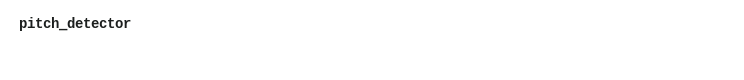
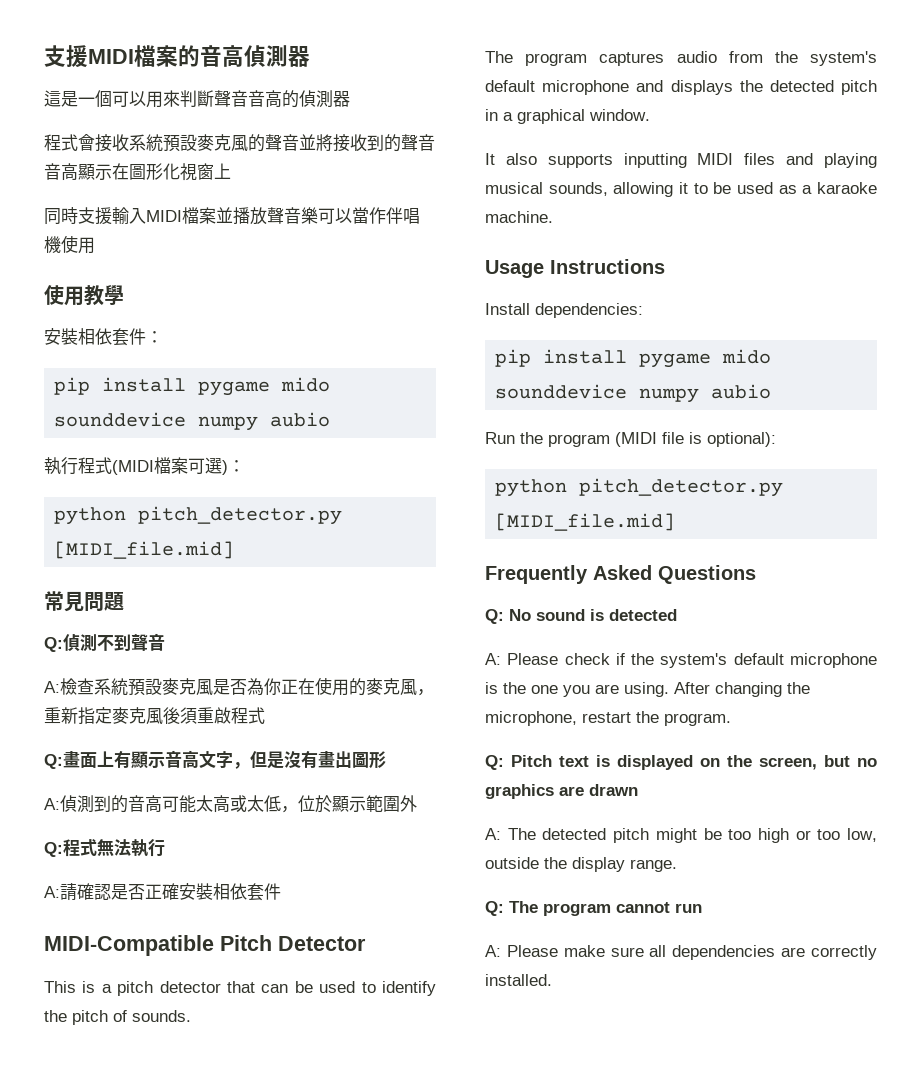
- pitch_detector
+ 支援MIDI檔案的音高偵測器
+ 這是一個可以用來判斷聲音音高的偵測器
+ 程式會接收系統預設麥克風的聲音並將接收到的聲音音高顯示在圖形化視窗上
+ 同時支援輸入MIDI檔案並播放聲音樂可以當作伴唱機使用
+ 使用教學
+ 安裝相依套件：
+ pip install pygame mido sounddevice numpy aubio
+ 執行程式(MIDI檔案可選)：
+ python pitch_detector.py [MIDI_file.mid]
+ 常見問題
+ Q:偵測不到聲音
+ A:檢查系統預設麥克風是否為你正在使用的麥克風，重新指定麥克風後須重啟程式
+ Q:畫面上有顯示音高文字，但是沒有畫出圖形
+ A:偵測到的音高可能太高或太低，位於顯示範圍外
+ Q:程式無法執行
+ A:請確認是否正確安裝相依套件
+ MIDI-Compatible Pitch Detector
+ This is a pitch detector that can be used to identify the pitch of sounds.
+ The program captures audio from the system's default microphone and displays the detected pitch in a graphical window.
+ It also supports inputting MIDI files and playing musical sounds, allowing it to be used as a karaoke machine.
+ Usage Instructions
+ Install dependencies:
+ pip install pygame mido sounddevice numpy aubio
+ Run the program (MIDI file is optional):
+ python pitch_detector.py [MIDI_file.mid]
+ Frequently Asked Questions
+ Q: No sound is detected
+ A: Please check if the system's default microphone is the one you are using. After changing the microphone, restart the program.
+ Q: Pitch text is displayed on the screen, but no graphics are drawn
+ A: The detected pitch might be too high or too low, outside the display range.
+ Q: The program cannot run
+ A: Please make sure all dependencies are correctly installed.

